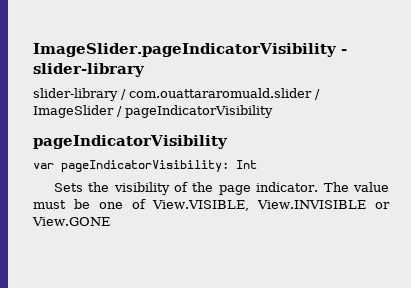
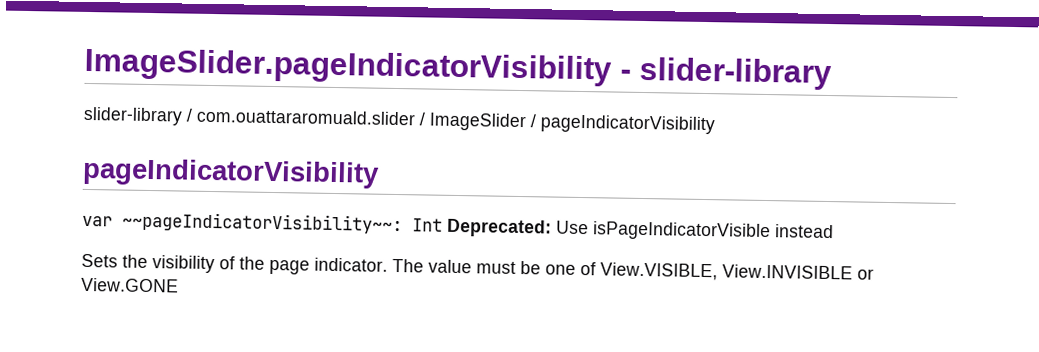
- var pageIndicatorVisibility: Int
+ var ~~pageIndicatorVisibility~~: Int Deprecated: Use isPageIndicatorVisible instead

